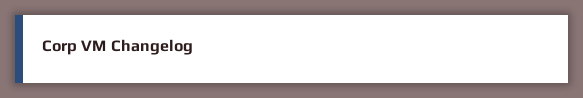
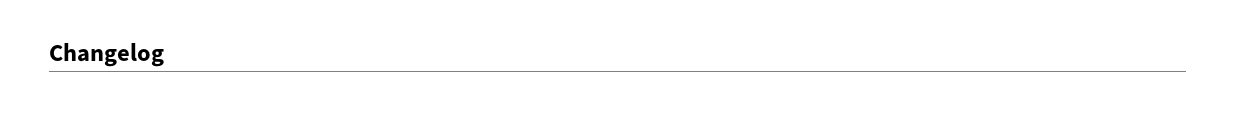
- Corp VM Changelog
+ Changelog

